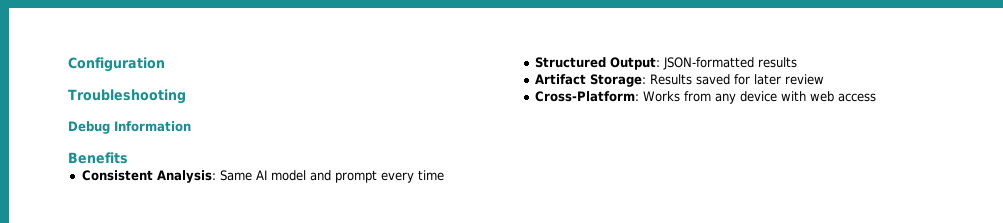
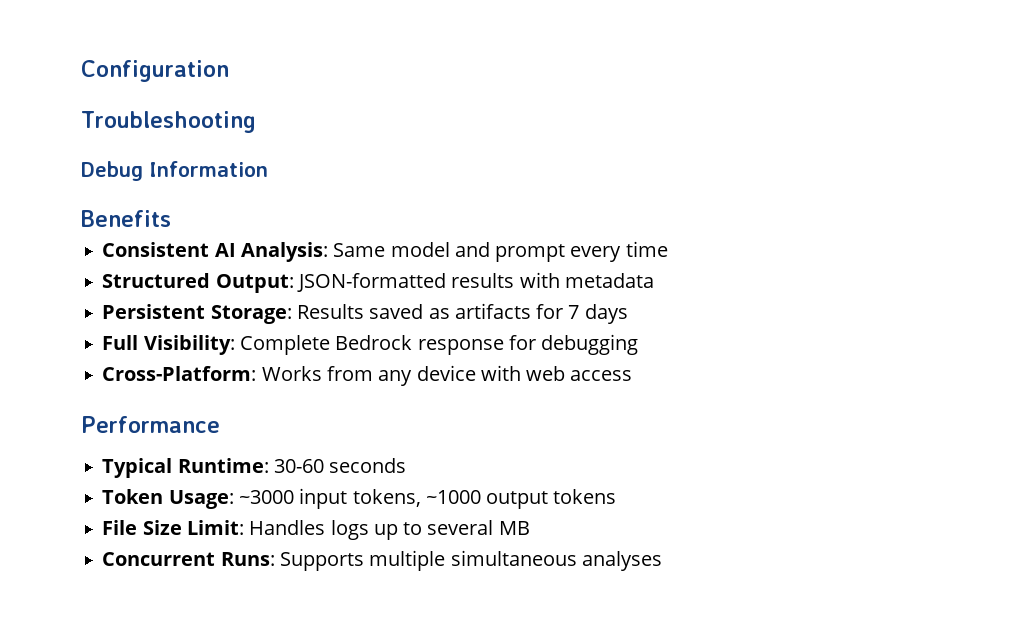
- Consistent Analysis: Same AI model and prompt every time
+ Consistent AI Analysis: Same model and prompt every time
- Structured Output: JSON-formatted results
- Artifact Storage: Results saved for later review
+ Structured Output: JSON-formatted results with metadata
+ Persistent Storage: Results saved as artifacts for 7 days
+ Full Visibility: Complete Bedrock response for debugging
+ Performance
+ Typical Runtime: 30-60 seconds
+ Token Usage: ~3000 input tokens, ~1000 output tokens
+ File Size Limit: Handles logs up to several MB
+ Concurrent Runs: Supports multiple simultaneous analyses

